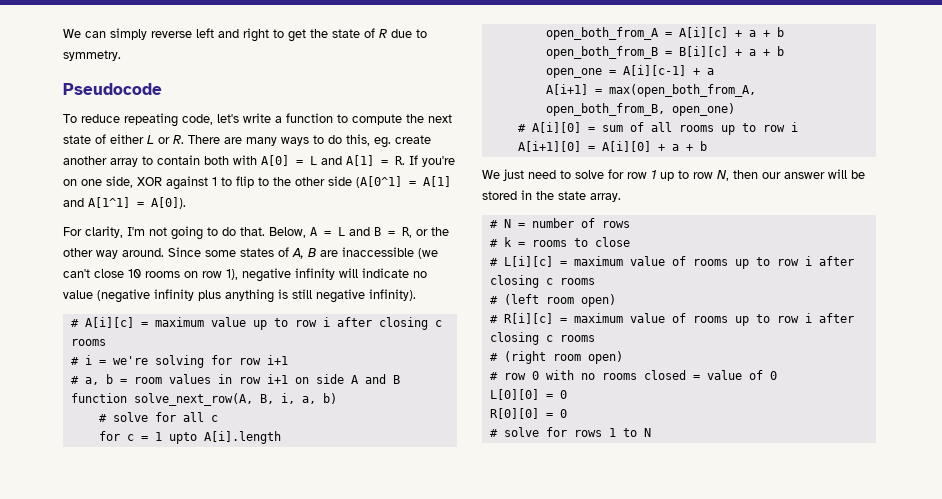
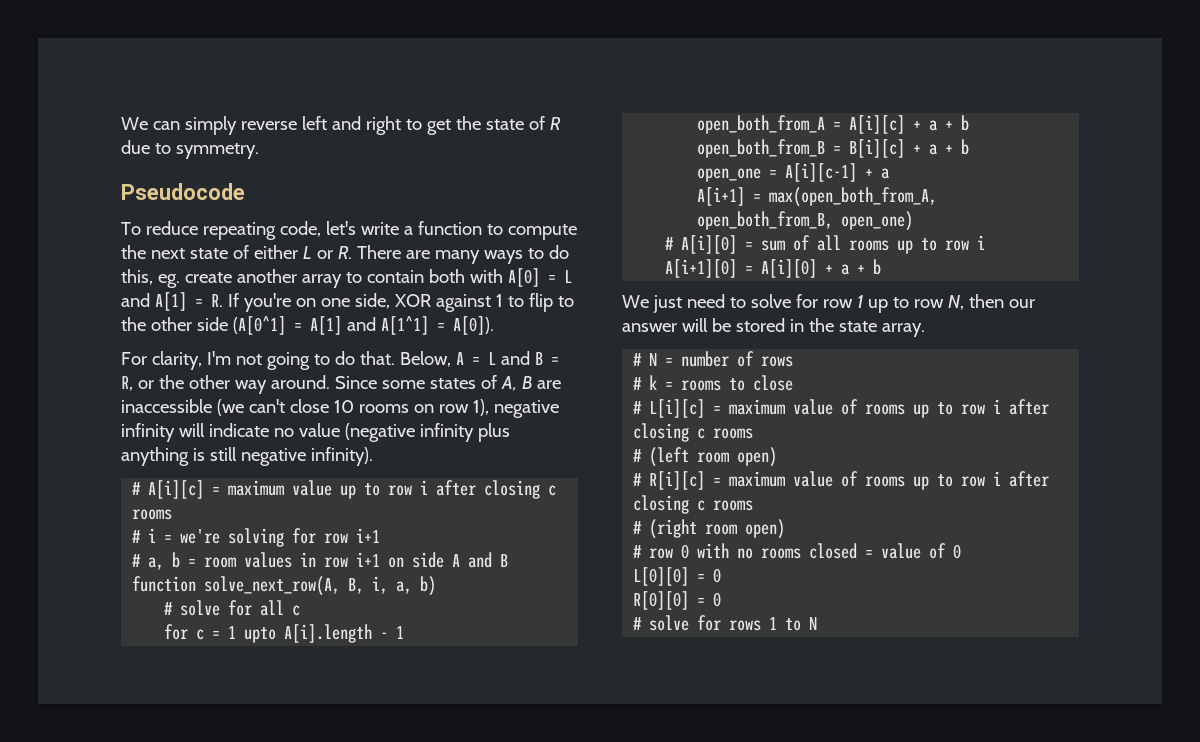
- for c = 1 upto A[i].length
+ for c = 1 upto A[i].length - 1

